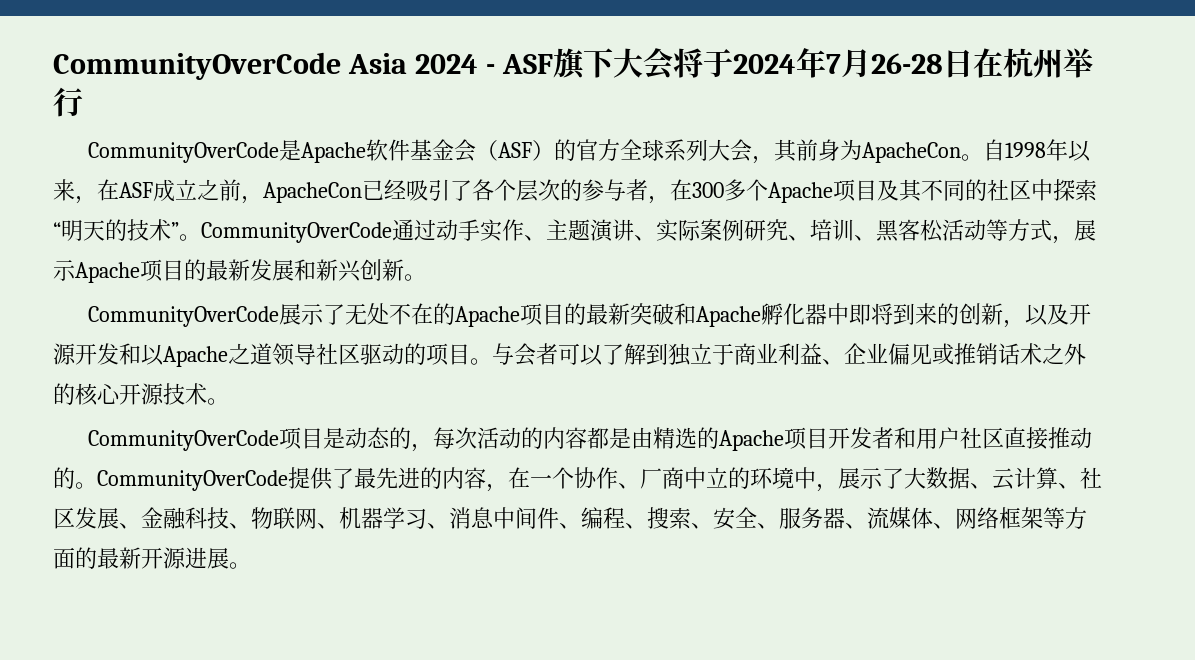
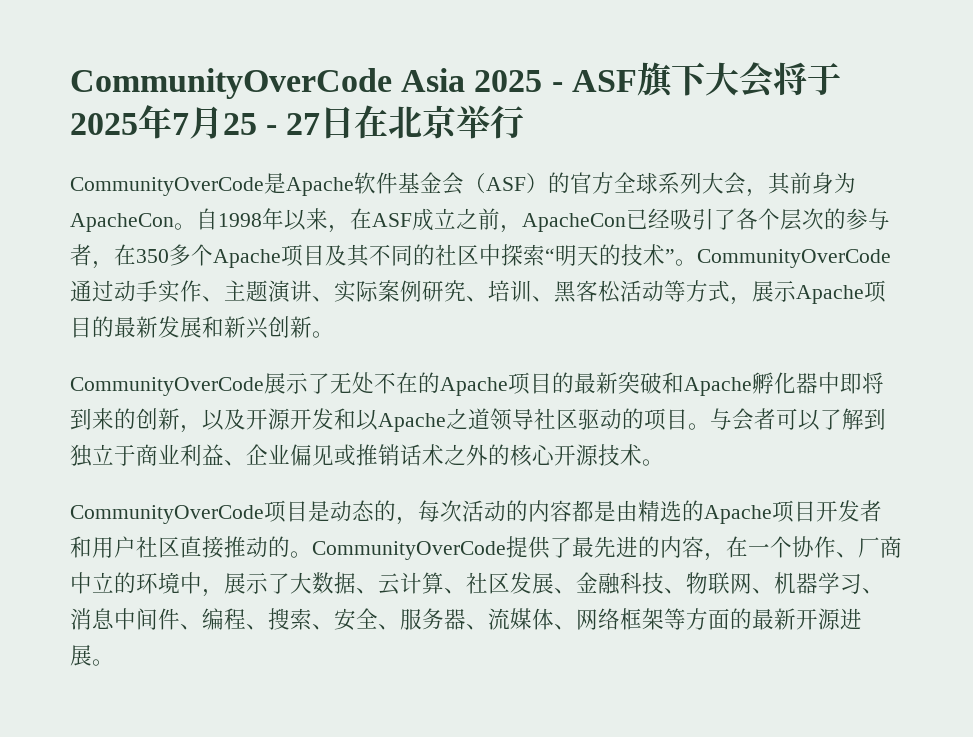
- CommunityOverCode Asia 2024 - ASF旗下大会将于2024年7月26-28日在杭州举行
+ CommunityOverCode Asia 2025 - ASF旗下大会将于2025年7月25 - 27日在北京举行
- 自1998年以来，在ASF成立之前，ApacheCon已经吸引了各个层次的参与者，在300多个Apache项目及其不同的社区中探索“明天的技术”。
+ 自1998年以来，在ASF成立之前，ApacheCon已经吸引了各个层次的参与者，在350多个Apache项目及其不同的社区中探索“明天的技术”。

